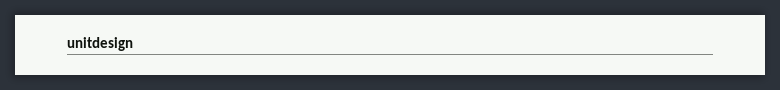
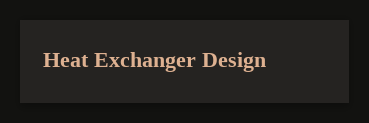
- unitdesign
+ Heat Exchanger Design

